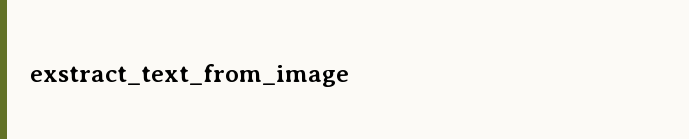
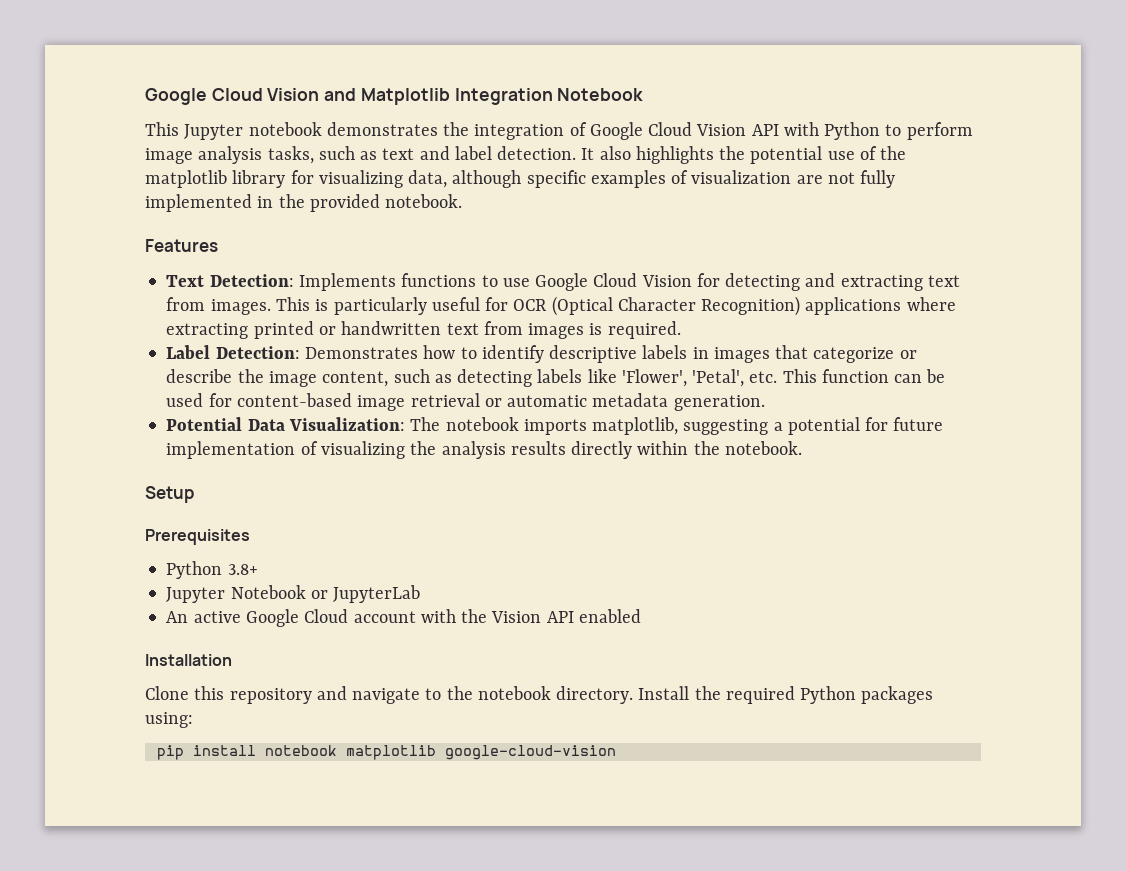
- exstract_text_from_image
+ Google Cloud Vision and Matplotlib Integration Notebook
+ This Jupyter notebook demonstrates the integration of Google Cloud Vision API with Python to perform image analysis tasks, such as text and label detection. It also highlights the potential use of the matplotlib library for visualizing data, although specific examples of visualization are not fully implemented in the provided notebook.
+ Features
+ Text Detection: Implements functions to use Google Cloud Vision for detecting and extracting text from images. This is particularly useful for OCR (Optical Character Recognition) applications where extracting printed or handwritten text from images is required.
+ Label Detection: Demonstrates how to identify descriptive labels in images that categorize or describe the image content, such as detecting labels like 'Flower', 'Petal', etc. This function can be used for content-based image retrieval or automatic metadata generation.
+ Potential Data Visualization: The notebook imports matplotlib, suggesting a potential for future implementation of visualizing the analysis results directly within the notebook.
+ Setup
+ Prerequisites
+ Python 3.8+
+ Jupyter Notebook or JupyterLab
+ An active Google Cloud account with the Vision API enabled
+ Installation
+ Clone this repository and navigate to the notebook directory. Install the required Python packages using:
+ pip install notebook matplotlib google-cloud-vision

